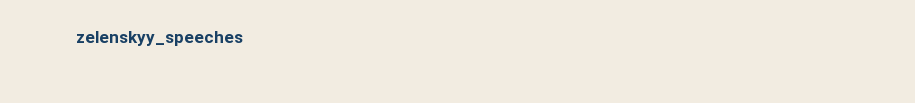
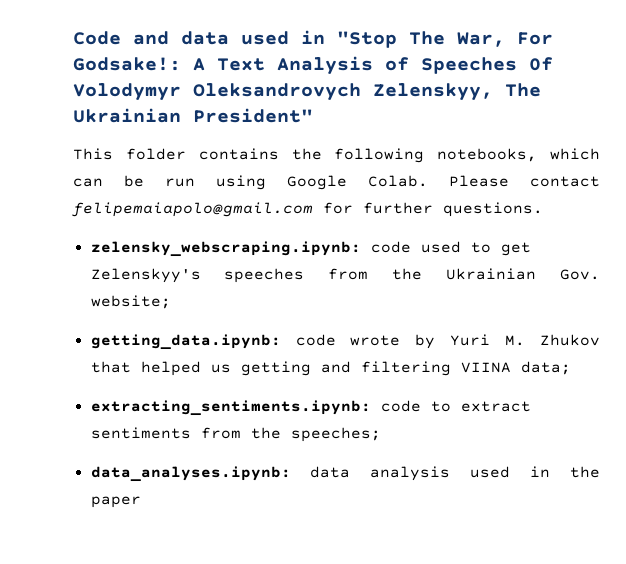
- zelenskyy_speeches
+ Code and data used in "Stop The War, For Godsake!: A Text Analysis of Speeches 0f Volodymyr Oleksandrovych Zelenskyy, The Ukrainian President"
+ This folder contains the following notebooks, which can be run using Google Colab. Please contact felipemaiapolo@gmail.com for further questions.
+ zelensky_webscraping.ipynb: code used to get Zelenskyy's speeches from the Ukrainian Gov. website;
+ getting_data.ipynb: code wrote by Yuri M. Zhukov that helped us getting and filtering VIINA data;
+ extracting_sentiments.ipynb: code to extract sentiments from the speeches;
+ data_analyses.ipynb: data analysis used in the paper

